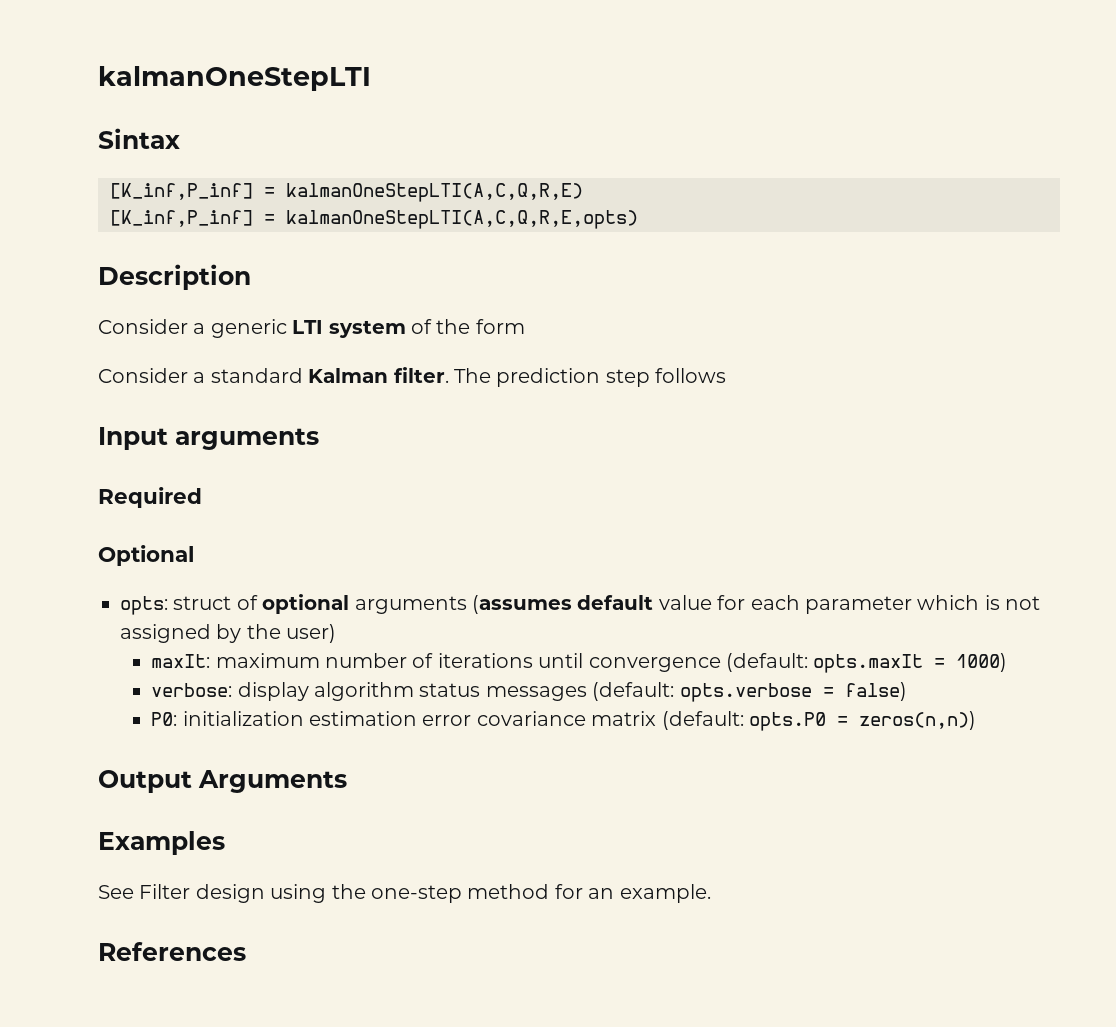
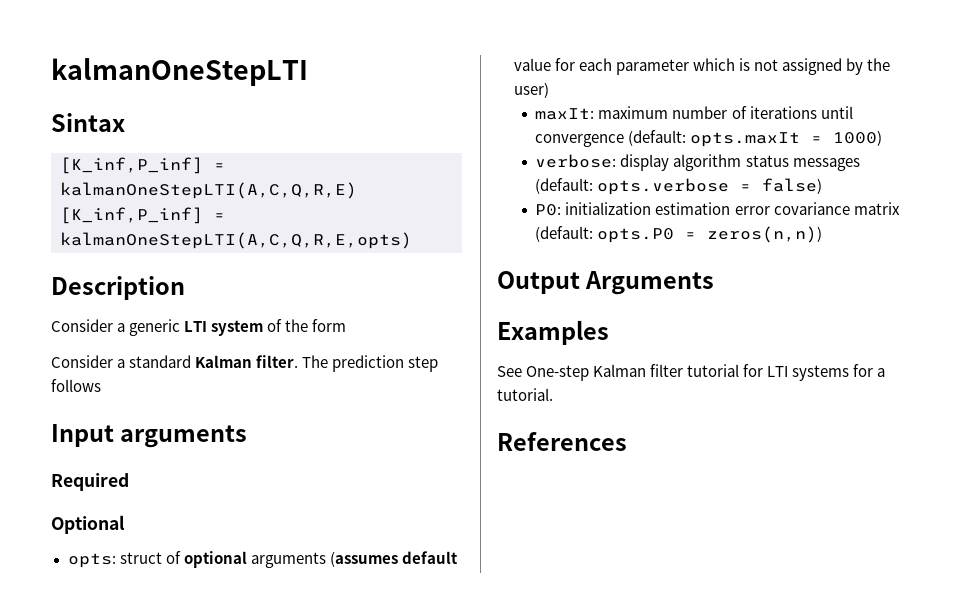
- See Filter design using the one-step method for an example.
+ See One-step Kalman filter tutorial for LTI systems for a tutorial.

